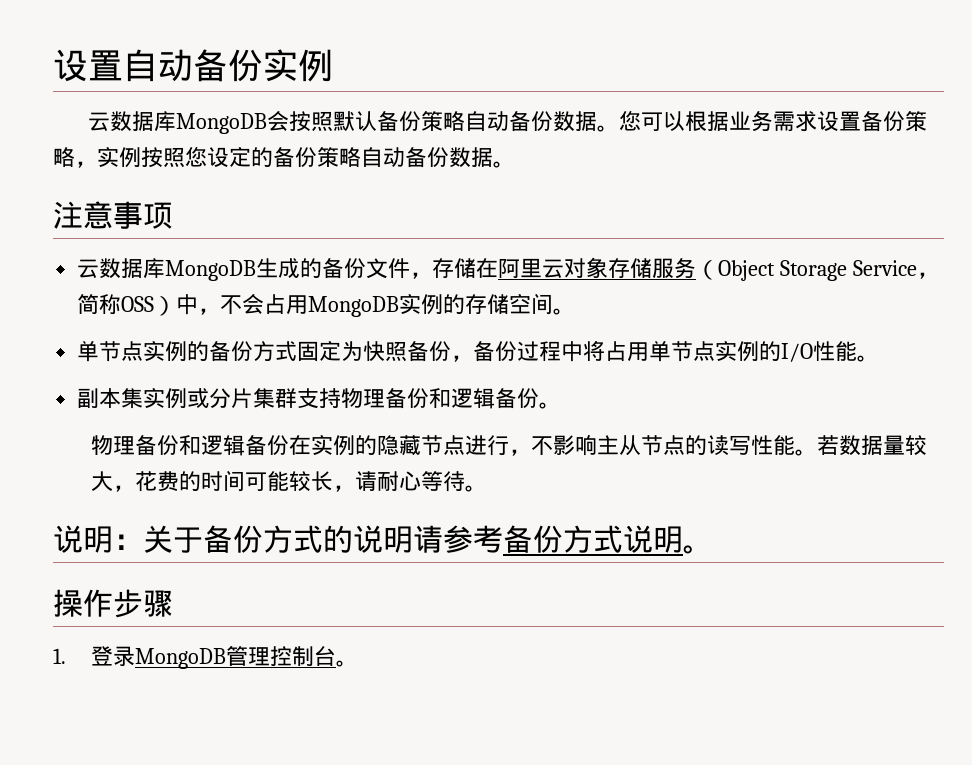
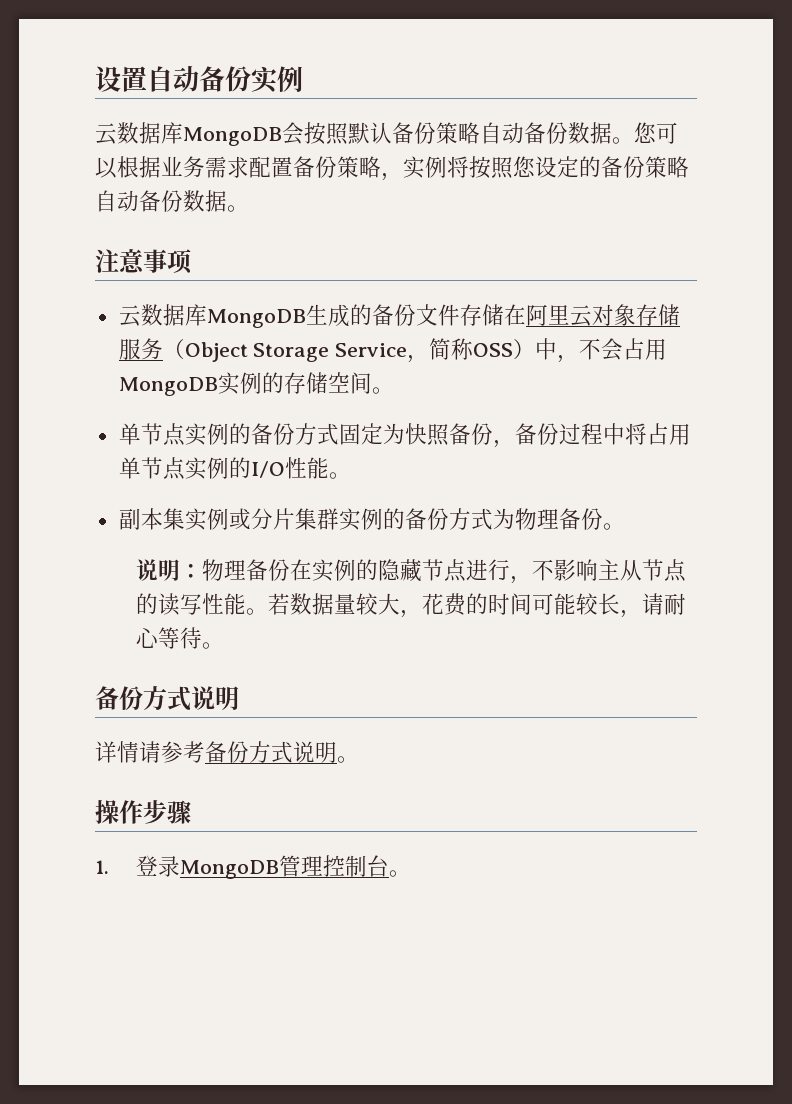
- 您可以根据业务需求设置备份策略，实例按照您设定的备份策略自动备份数据。
+ 您可以根据业务需求配置备份策略，实例将按照您设定的备份策略自动备份数据。
- 云数据库MongoDB生成的备份文件，存储在阿里云对象存储服务（Object Storage Service，简称OSS）中，不会占用MongoDB实例的存储空间。
+ 云数据库MongoDB生成的备份文件存储在阿里云对象存储服务（Object Storage Service，简称OSS）中，不会占用MongoDB实例的存储空间。
- 副本集实例或分片集群支持物理备份和逻辑备份。
+ 副本集实例或分片集群实例的备份方式为物理备份。
- 物理备份和逻辑备份在实例的隐藏节点进行，不影响主从节点的读写性能。
+ 说明：物理备份在实例的隐藏节点进行，不影响主从节点的读写性能。
  若数据量较大，花费的时间可能较长，请耐心等待。
- 说明：关于备份方式的说明请参考备份方式说明。
+ 备份方式说明
+ 详情请参考备份方式说明。

